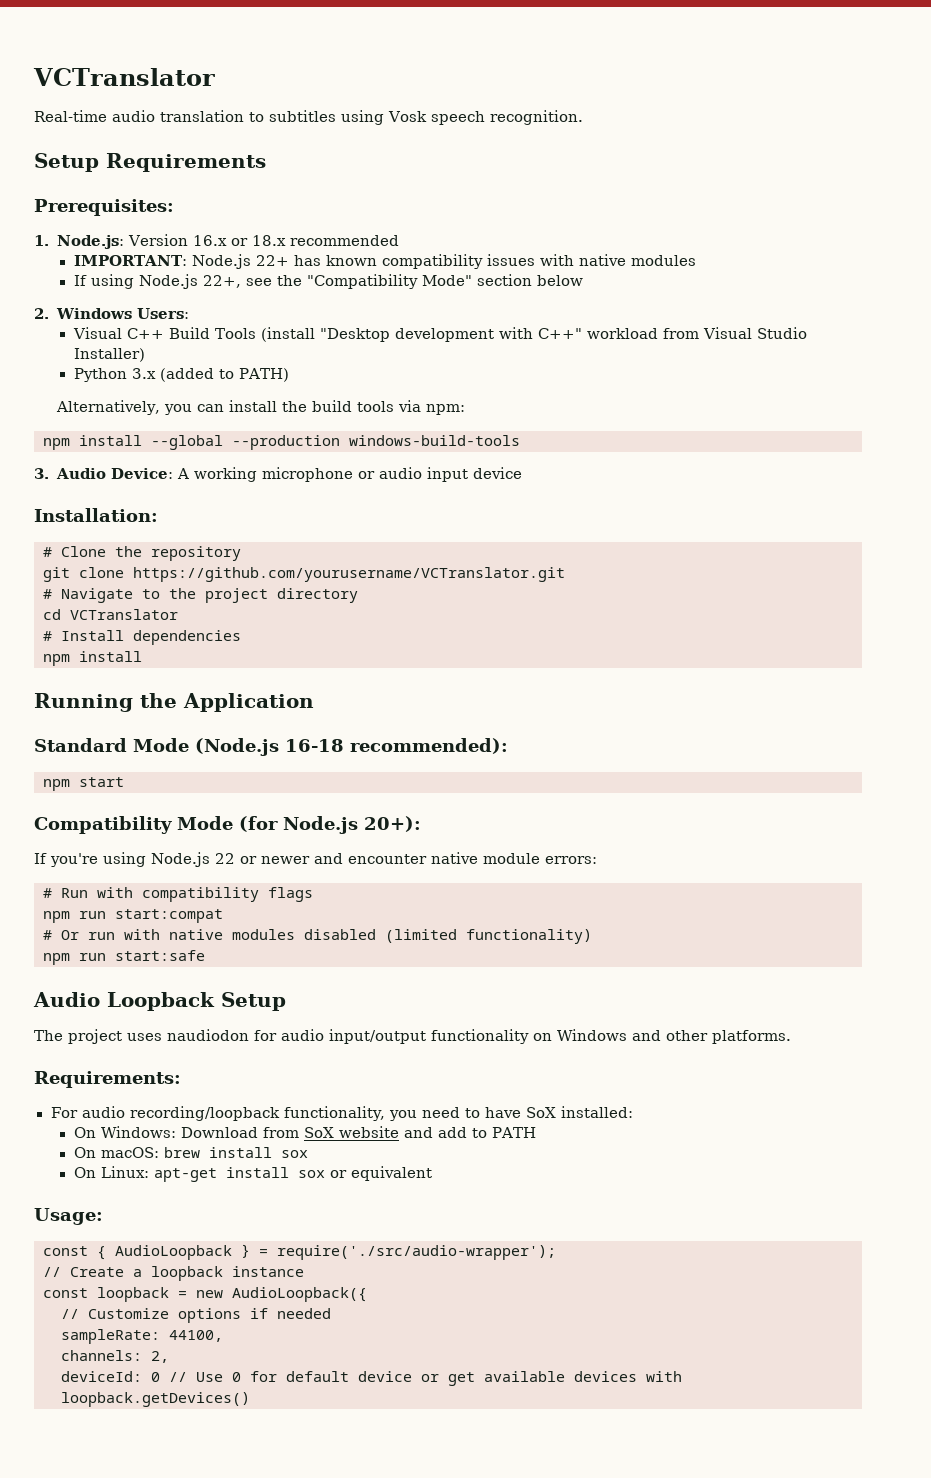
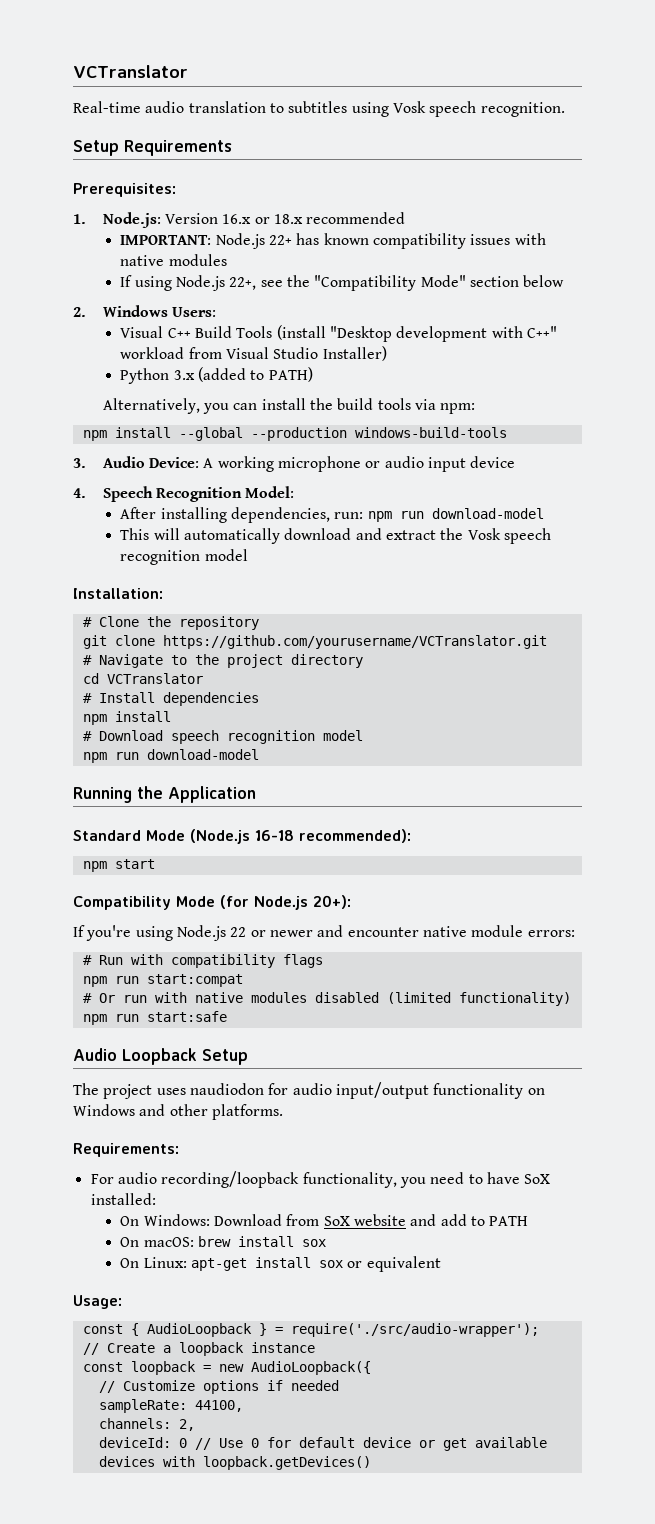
+ 4. Speech Recognition Model:
+ After installing dependencies, run: npm run download-model
+ This will automatically download and extract the Vosk speech recognition model
+ # Download speech recognition model
+ npm run download-model

